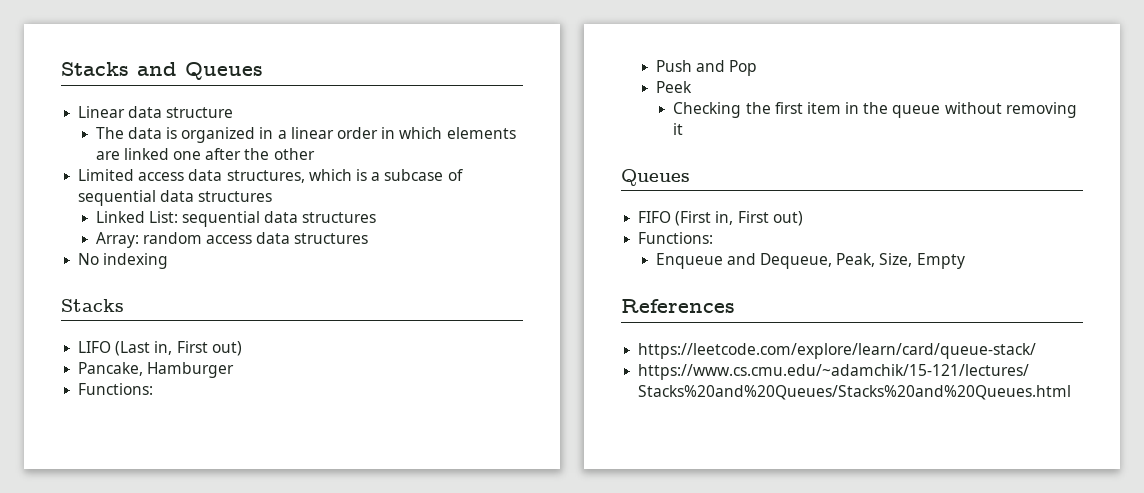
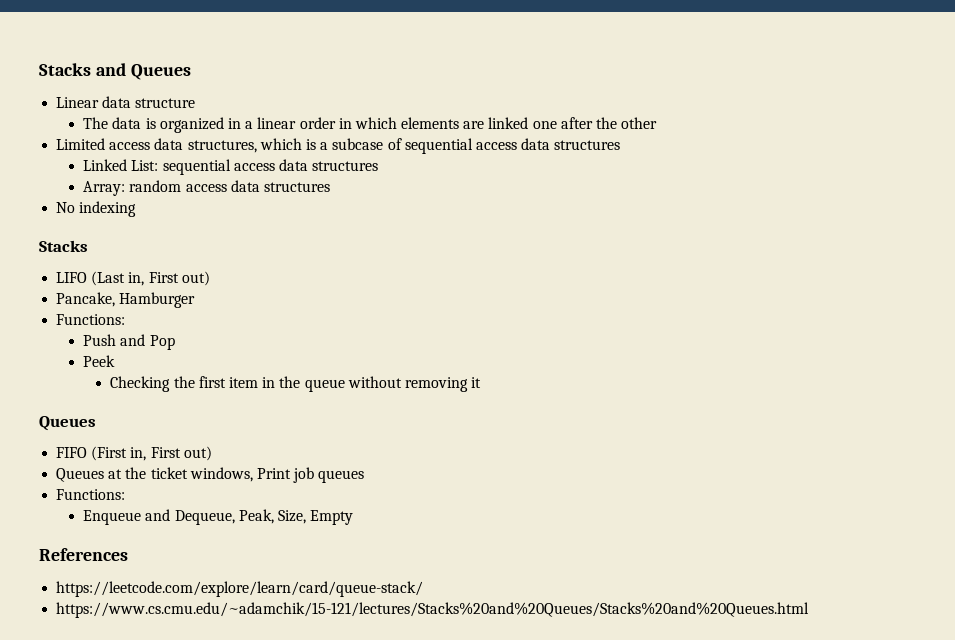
- Limited access data structures, which is a subcase of sequential data structures
+ Limited access data structures, which is a subcase of sequential access data structures
- Linked List: sequential data structures
+ Linked List: sequential access data structures
+ Queues at the ticket windows, Print job queues

